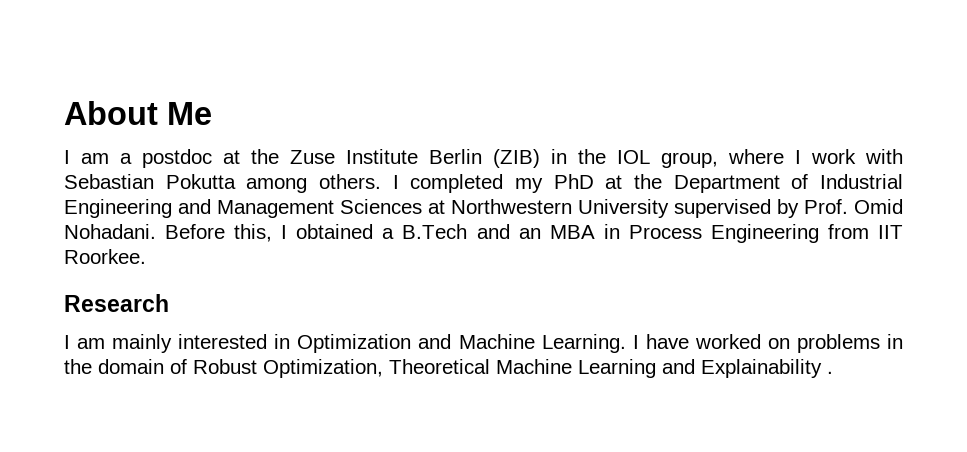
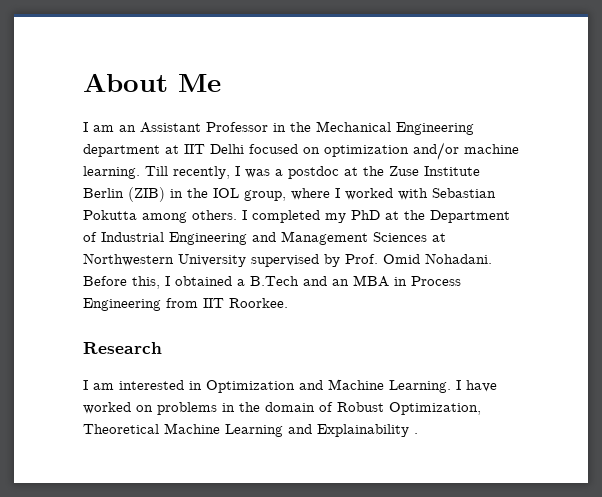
- I am a postdoc at the Zuse Institute Berlin (ZIB) in the IOL group, where I work with Sebastian Pokutta among others.
+ I am an Assistant Professor in the Mechanical Engineering department at IIT Delhi focused on optimization and/or machine learning. Till recently, I was a postdoc at the Zuse Institute Berlin (ZIB) in the IOL group, where I worked with Sebastian Pokutta among others.
- I am mainly interested in Optimization and Machine Learning.
+ I am interested in Optimization and Machine Learning.

